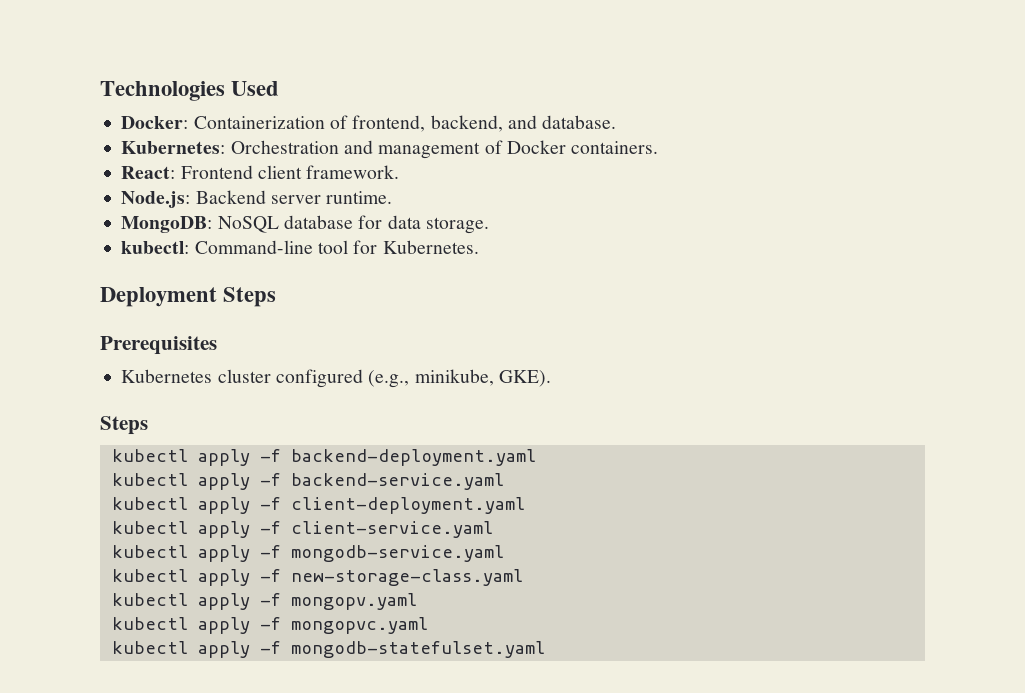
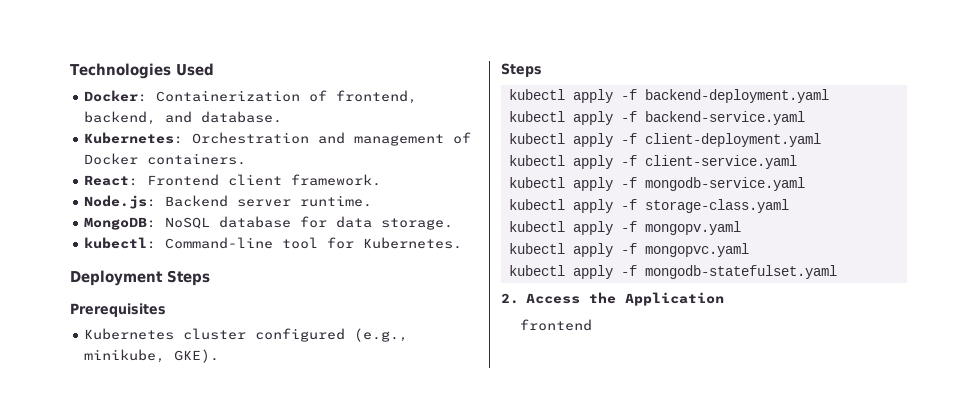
- kubectl apply -f new-storage-class.yaml
+ kubectl apply -f storage-class.yaml
+ 2. Access the Application
+ frontend

